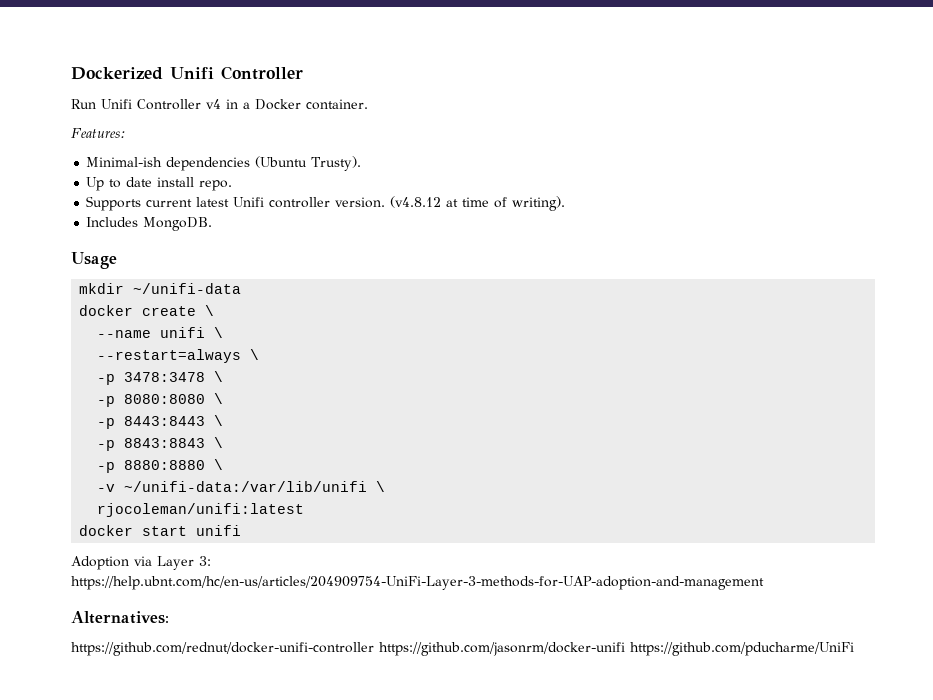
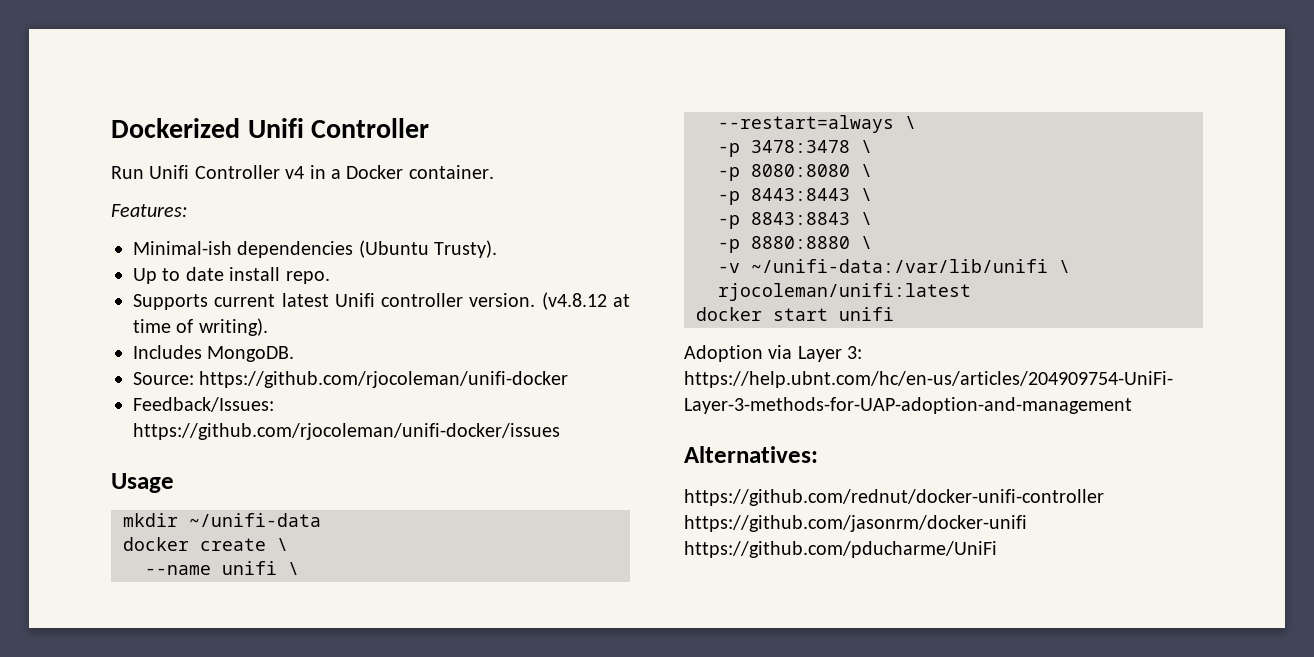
+ Source: https://github.com/rjocoleman/unifi-docker
+ Feedback/Issues: https://github.com/rjocoleman/unifi-docker/issues

